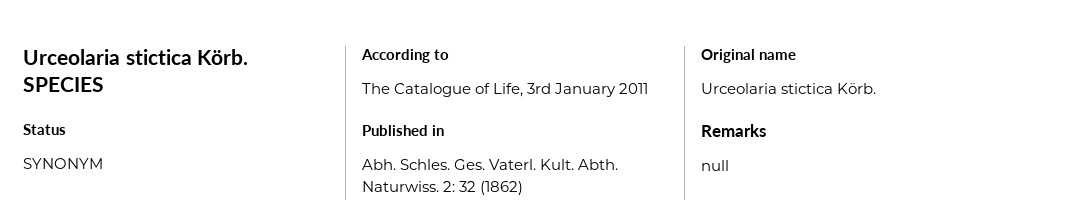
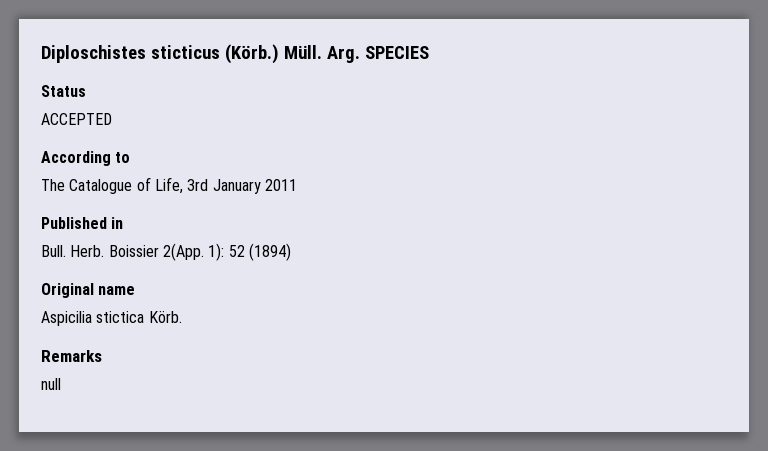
- Urceolaria stictica Körb. SPECIES
+ Diploschistes sticticus (Körb.) Müll. Arg. SPECIES
- SYNONYM
+ ACCEPTED
- Abh. Schles. Ges. Vaterl. Kult. Abth. Naturwiss. 2: 32 (1862)
+ Bull. Herb. Boissier 2(App. 1): 52 (1894)
  Original name
- Urceolaria stictica Körb.
+ Aspicilia stictica Körb.

